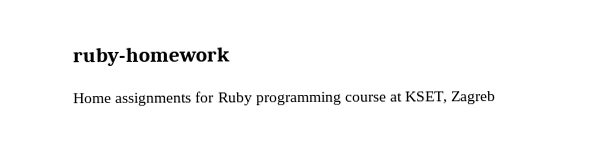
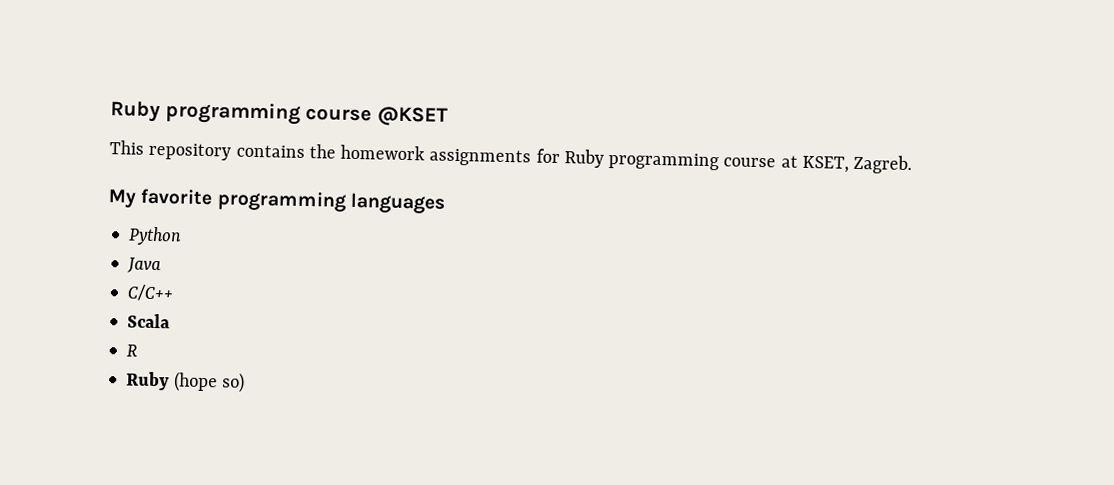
- ruby-homework
- Home assignments for Ruby programming course at KSET, Zagreb
+ Ruby programming course @KSET
+ This repository contains the homework assignments for Ruby programming course at KSET, Zagreb.
+ My favorite programming languages
+ Python
+ Java
+ C/C++
+ Scala
+ R
+ Ruby (hope so)

